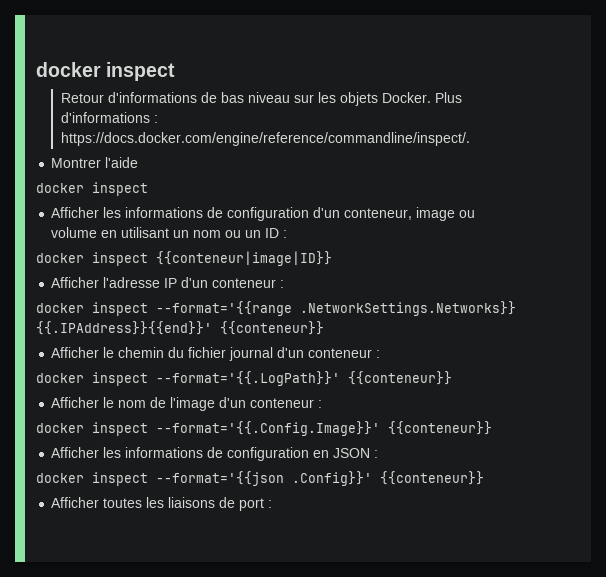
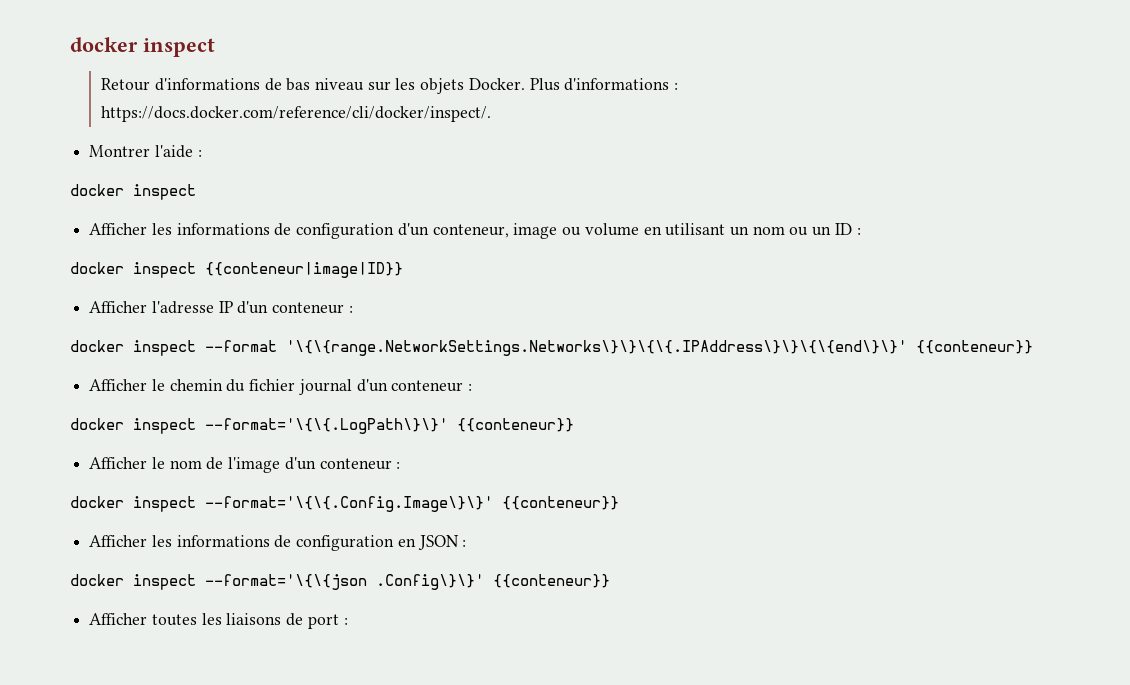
- Plus d'informations : https://docs.docker.com/engine/reference/commandline/inspect/.
+ Plus d'informations : https://docs.docker.com/reference/cli/docker/inspect/.
- Montrer l'aide
+ Montrer l'aide :
- docker inspect --format='{{range .NetworkSettings.Networks}} {{.IPAddress}}{{end}}' {{conteneur}}
+ docker inspect --format '\{\{range.NetworkSettings.Networks\}\}\{\{.IPAddress\}\}\{\{end\}\}' {{conteneur}}
- docker inspect --format='{{.LogPath}}' {{conteneur}}
+ docker inspect --format='\{\{.LogPath\}\}' {{conteneur}}
- docker inspect --format='{{.Config.Image}}' {{conteneur}}
+ docker inspect --format='\{\{.Config.Image\}\}' {{conteneur}}
- docker inspect --format='{{json .Config}}' {{conteneur}}
+ docker inspect --format='\{\{json .Config\}\}' {{conteneur}}

